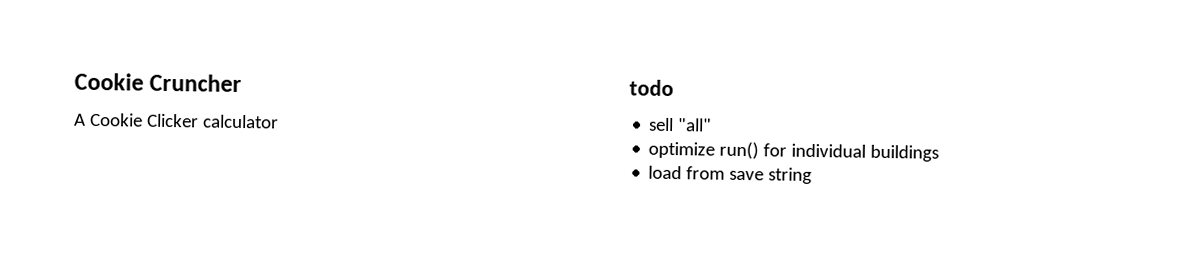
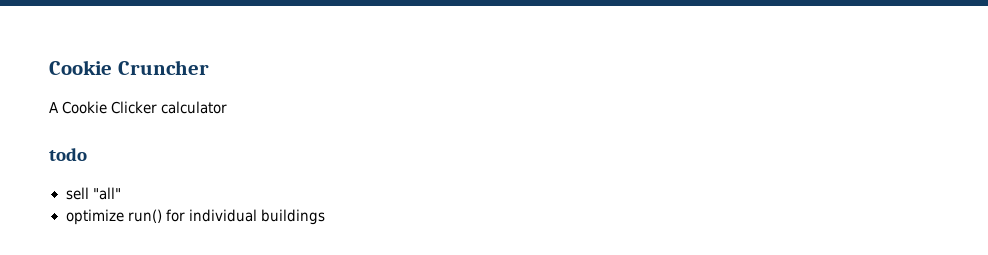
- load from save string

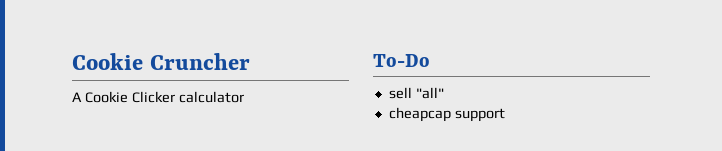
- todo
+ To-Do
- optimize run() for individual buildings
+ cheapcap support

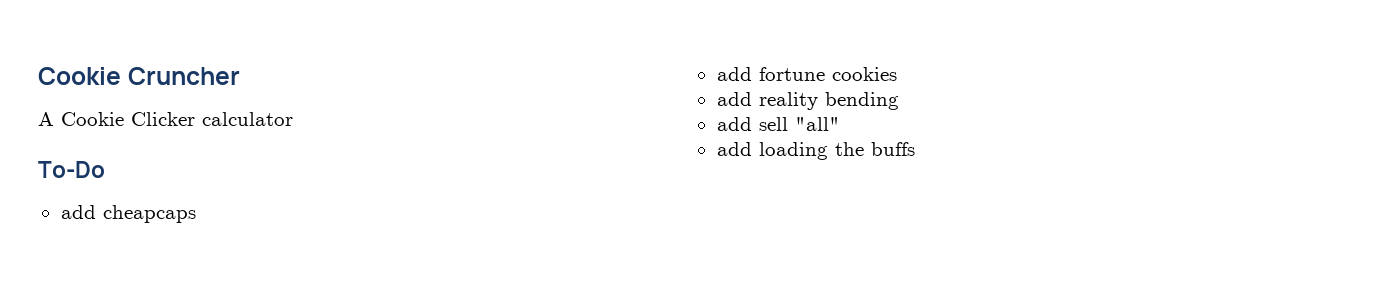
- sell "all"
- cheapcap support
+ add cheapcaps
+ add fortune cookies
+ add reality bending
+ add sell "all"
+ add loading the buffs

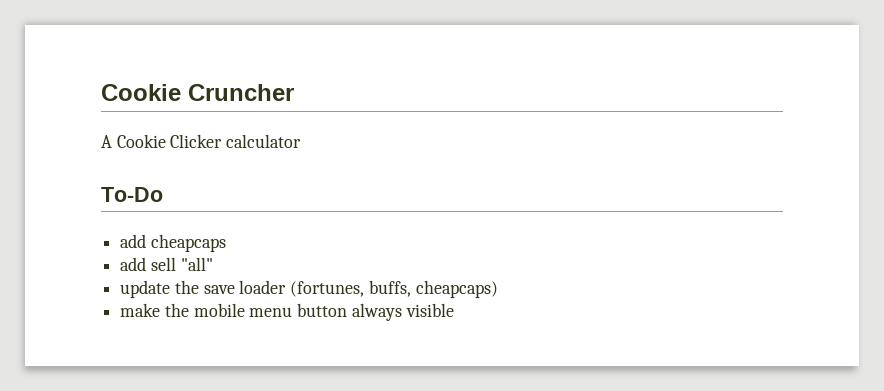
- add fortune cookies
- add reality bending
  add sell "all"
- add loading the buffs
+ update the save loader (fortunes, buffs, cheapcaps)
+ make the mobile menu button always visible

